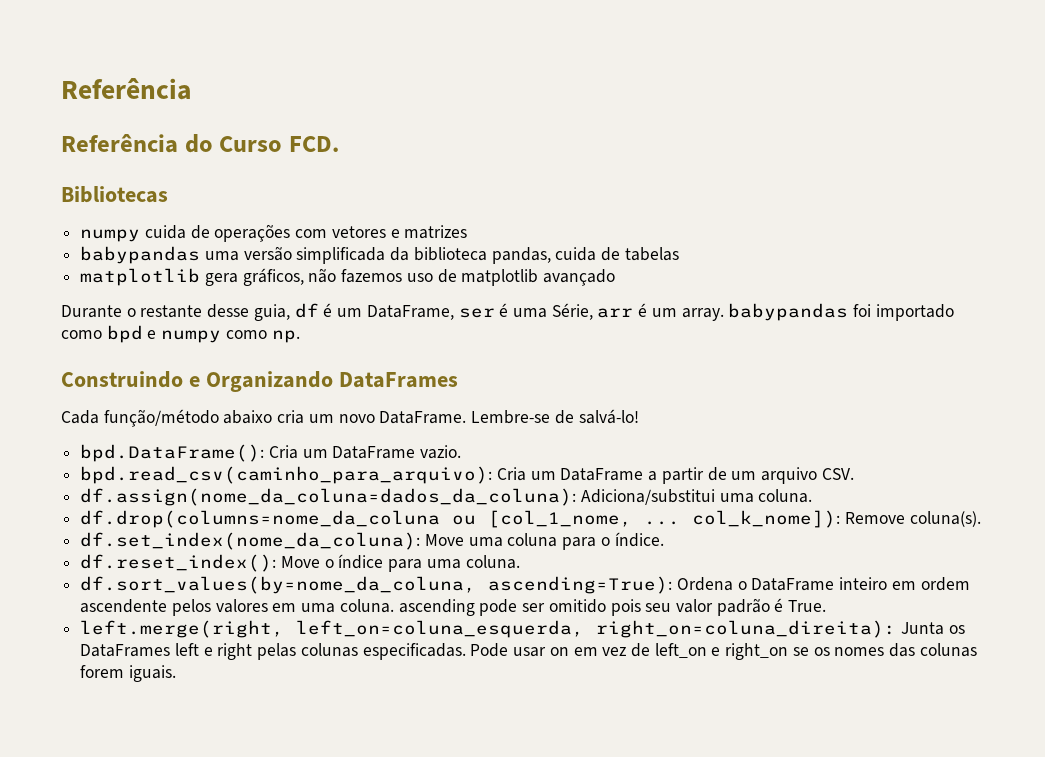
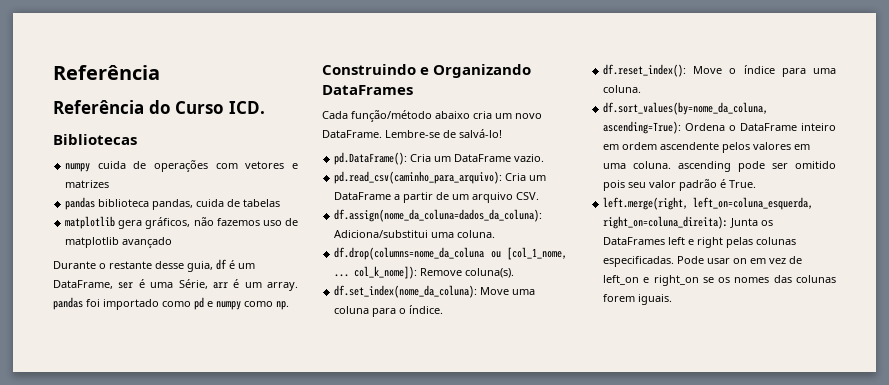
- Referência do Curso FCD.
+ Referência do Curso ICD.
- babypandas uma versão simplificada da biblioteca pandas, cuida de tabelas
+ pandas biblioteca pandas, cuida de tabelas
- Durante o restante desse guia, df é um DataFrame, ser é uma Série, arr é um array. babypandas foi importado como bpd e numpy como np.
+ Durante o restante desse guia, df é um DataFrame, ser é uma Série, arr é um array. pandas foi importado como pd e numpy como np.
- bpd.DataFrame(): Cria um DataFrame vazio.
+ pd.DataFrame(): Cria um DataFrame vazio.
- bpd.read_csv(caminho_para_arquivo): Cria um DataFrame a partir de um arquivo CSV.
+ pd.read_csv(caminho_para_arquivo): Cria um DataFrame a partir de um arquivo CSV.

